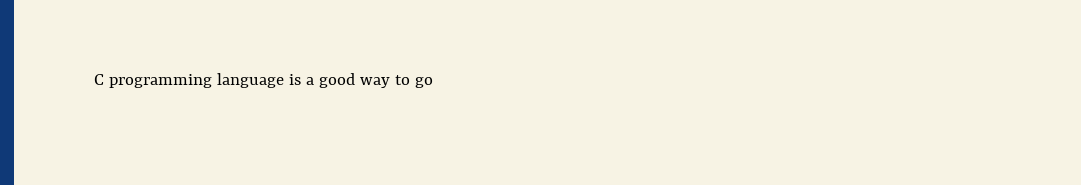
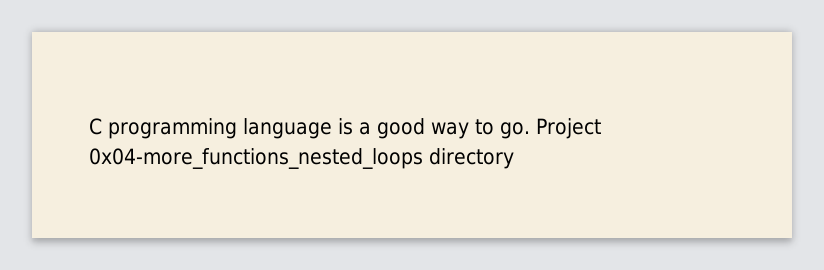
- C programming language is a good way to go
+ C programming language is a good way to go. Project 0x04-more_functions_nested_loops directory

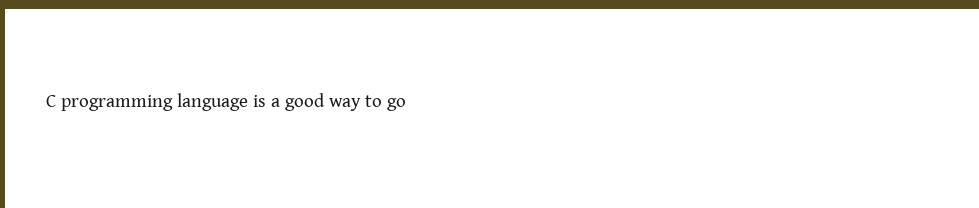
- C programming language is a good way to go. Project 0x04-more_functions_nested_loops directory
+ C programming language is a good way to go

